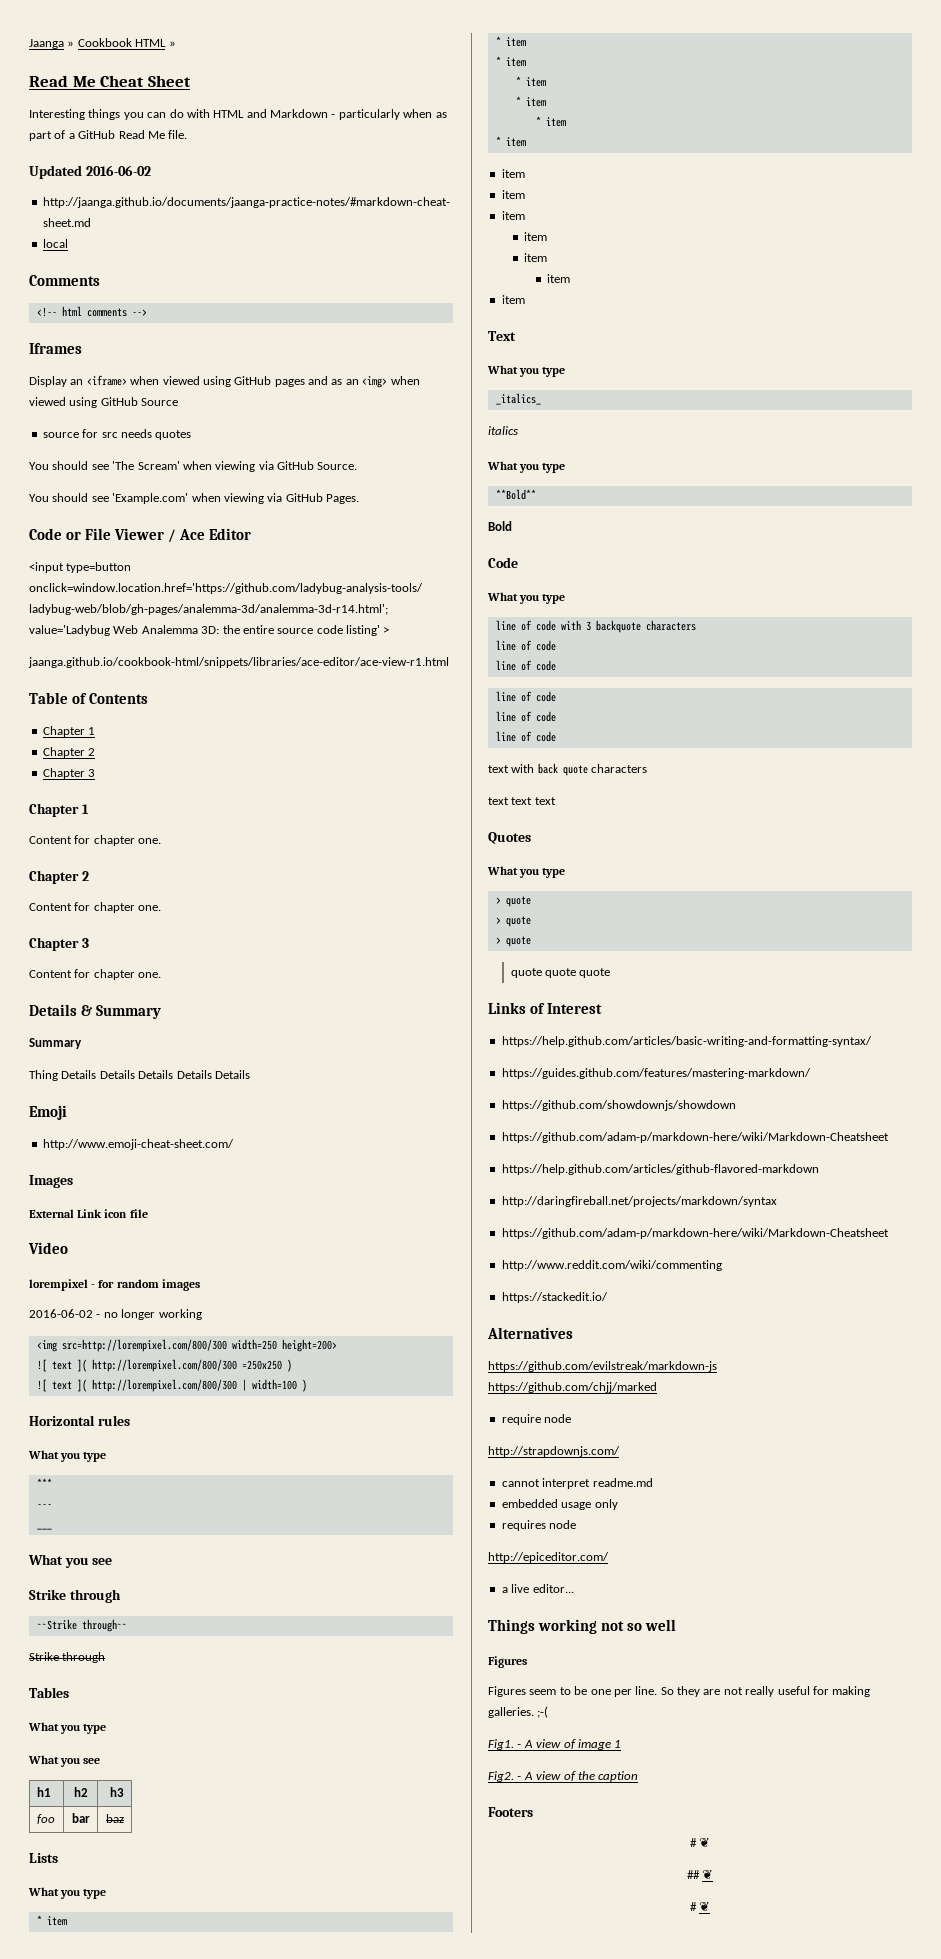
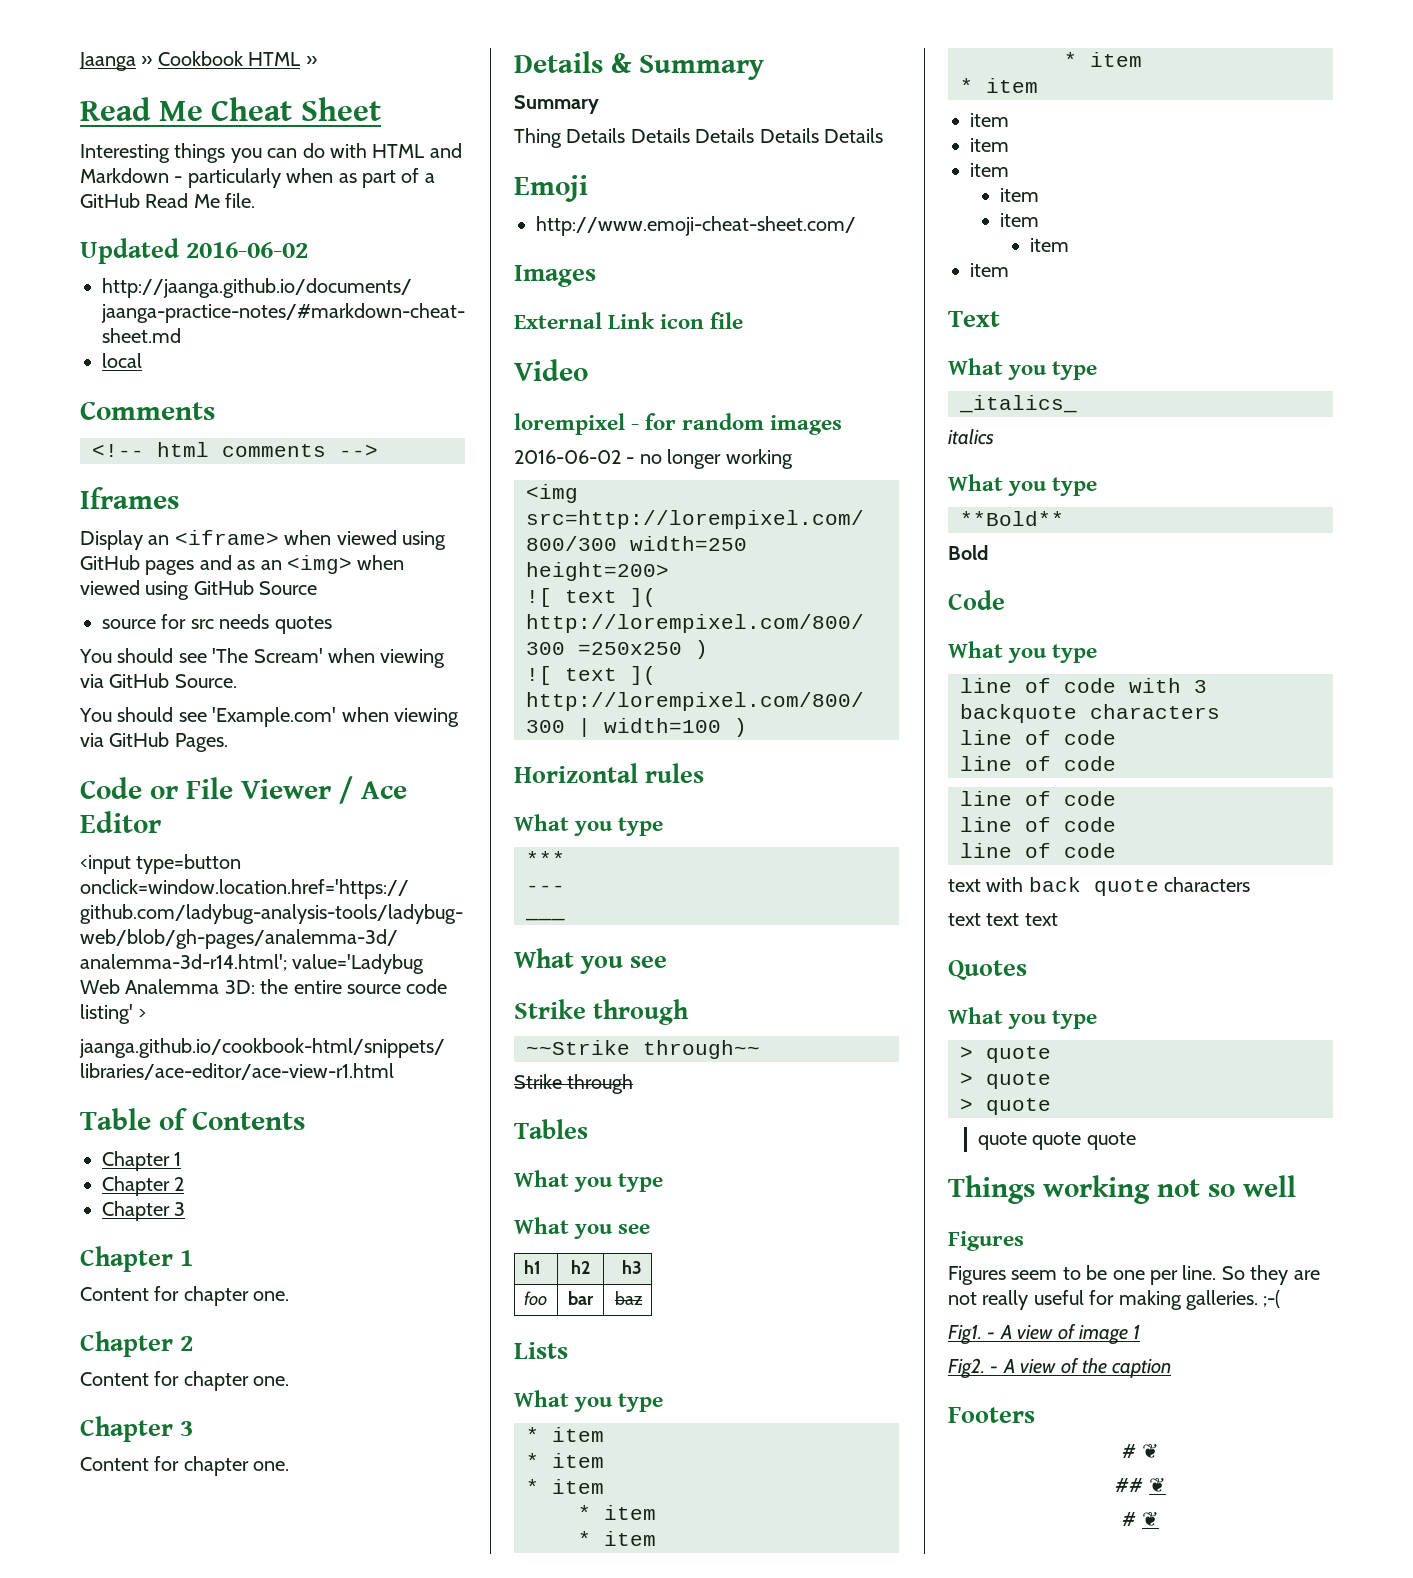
- Links of Interest
- https://help.github.com/articles/basic-writing-and-formatting-syntax/
- https://guides.github.com/features/mastering-markdown/
- https://github.com/showdownjs/showdown
- https://github.com/adam-p/markdown-here/wiki/Markdown-Cheatsheet
- https://help.github.com/articles/github-flavored-markdown
- http://daringfireball.net/projects/markdown/syntax
- https://github.com/adam-p/markdown-here/wiki/Markdown-Cheatsheet
- http://www.reddit.com/wiki/commenting
- https://stackedit.io/
- Alternatives
- https://github.com/evilstreak/markdown-js
- https://github.com/chjj/marked
- require node
- http://strapdownjs.com/
- cannot interpret readme.md
- embedded usage only
- requires node
- http://epiceditor.com/
- a live editor...

